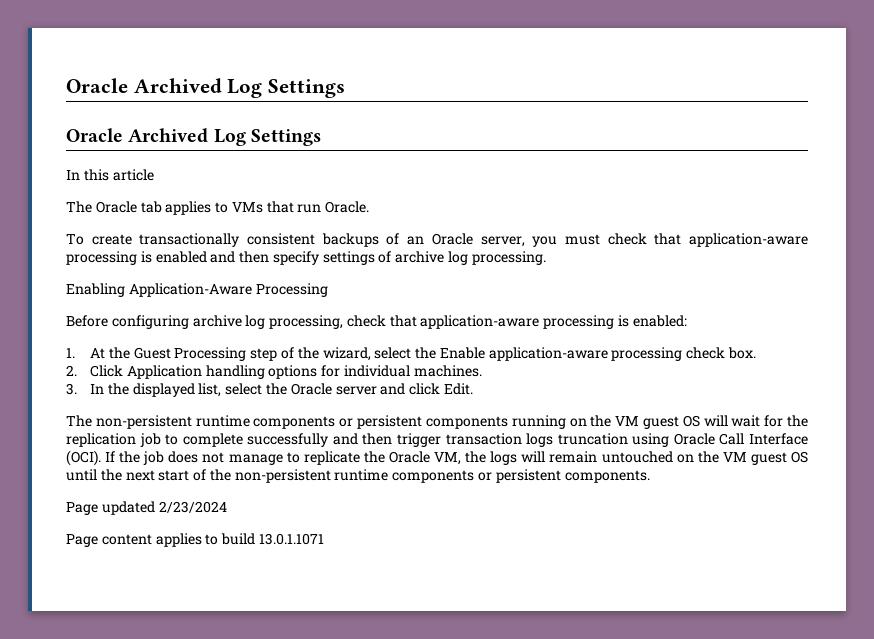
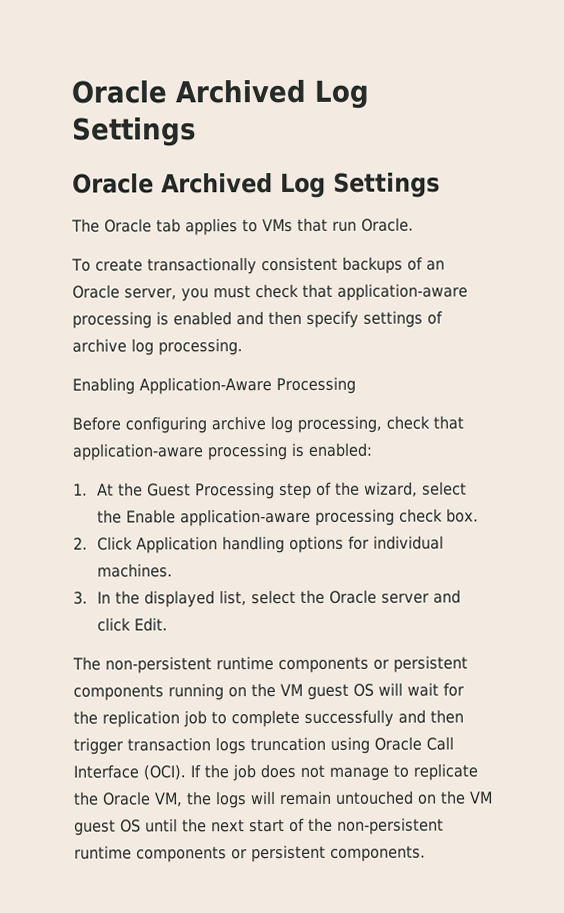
- In this article
- Page updated 2/23/2024
- Page content applies to build 13.0.1.1071

